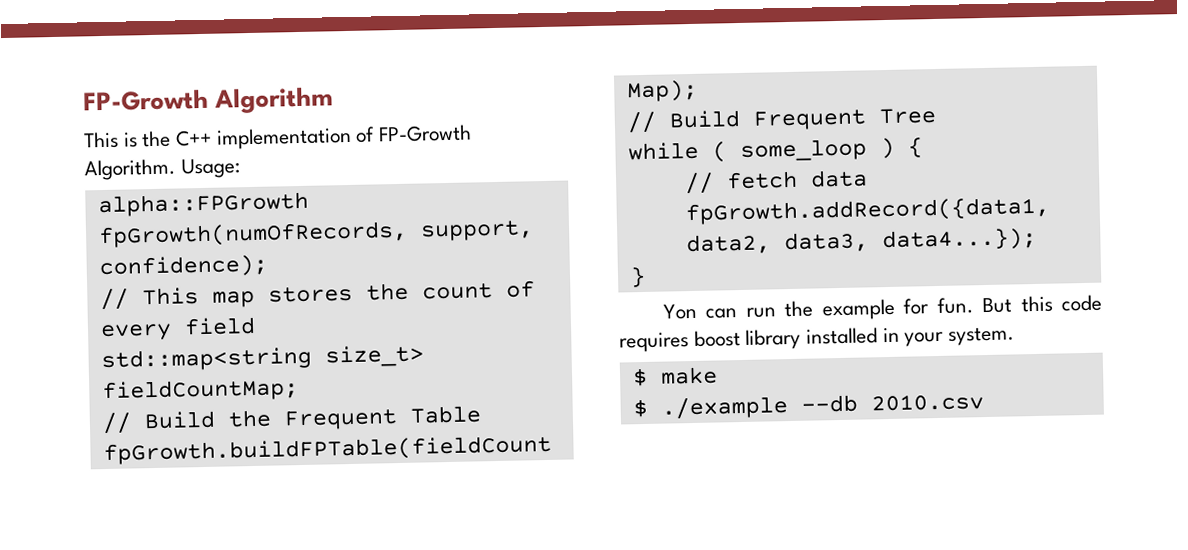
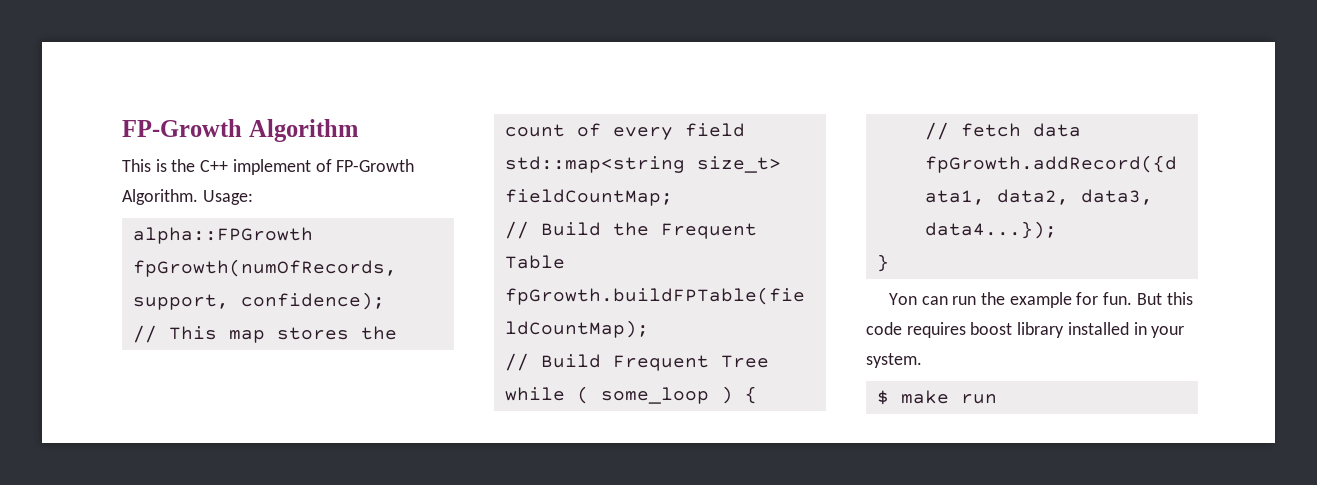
- This is the C++ implementation of FP-Growth Algorithm.
+ This is the C++ implement of FP-Growth Algorithm.
- $ make
- $ ./example --db 2010.csv
+ $ make run

